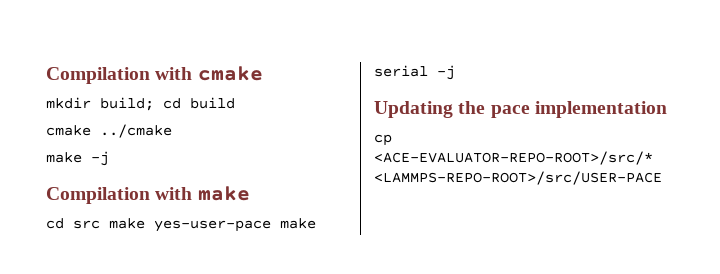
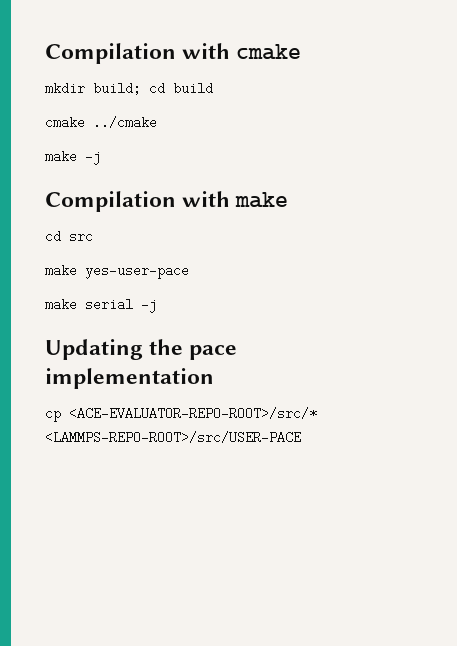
- cd src make yes-user-pace make serial -j
+ cd src
+ make yes-user-pace
+ make serial -j

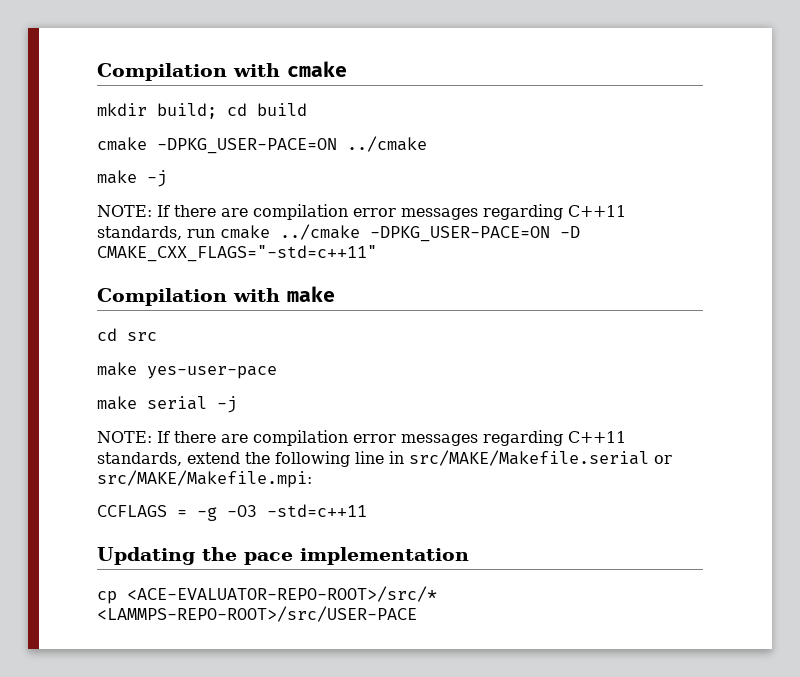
- cmake ../cmake
+ cmake -DPKG_USER-PACE=ON ../cmake
+ NOTE: If there are compilation error messages regarding C++11 standards, run cmake ../cmake -DPKG_USER-PACE=ON -D CMAKE_CXX_FLAGS="-std=c++11"
+ NOTE: If there are compilation error messages regarding C++11 standards, extend the following line in src/MAKE/Makefile.serial or src/MAKE/Makefile.mpi:
+ CCFLAGS = -g -O3 -std=c++11

